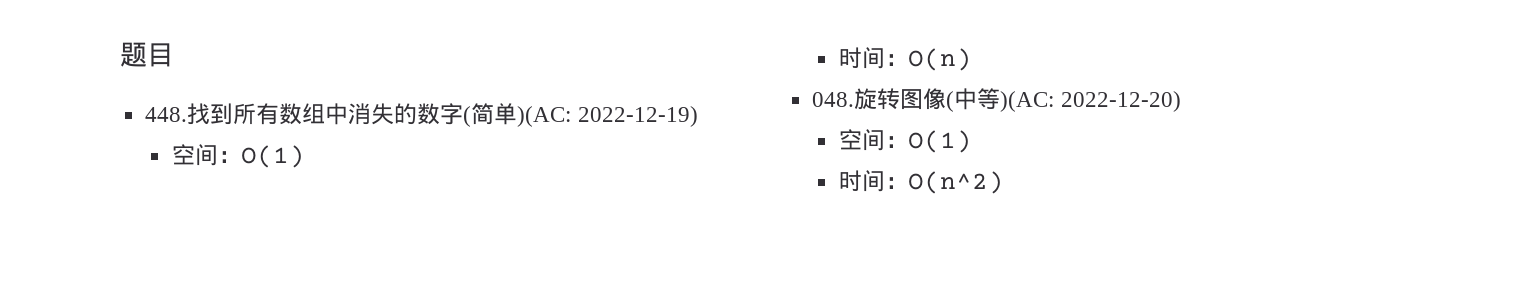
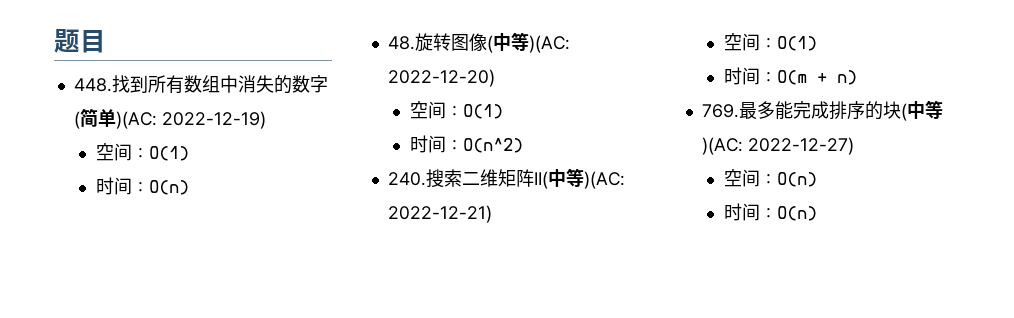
- 048.旋转图像(中等)(AC: 2022-12-20)
+ 48.旋转图像(中等)(AC: 2022-12-20)
+ 240.搜索二维矩阵II(中等)(AC: 2022-12-21)
+ 空间：O(1)
+ 时间：O(m + n)
+ 769.最多能完成排序的块(中等)(AC: 2022-12-27)
+ 空间：O(n)
+ 时间：O(n)

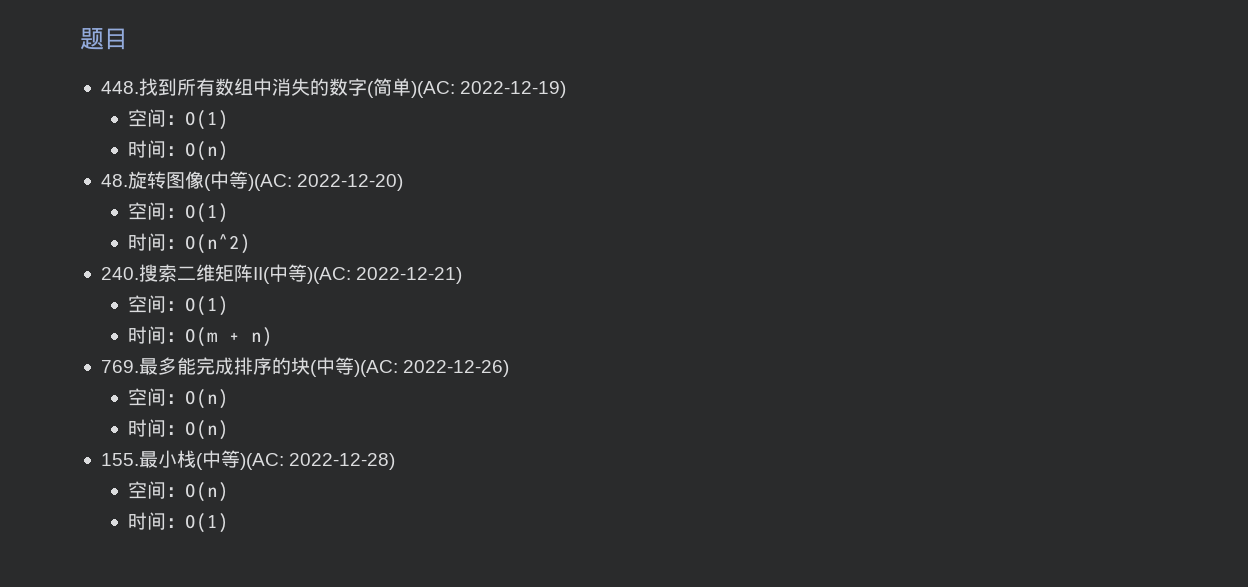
- 769.最多能完成排序的块(中等)(AC: 2022-12-27)
+ 769.最多能完成排序的块(中等)(AC: 2022-12-26)
+ 155.最小栈(中等)(AC: 2022-12-28)
+ 空间：O(n)
+ 时间：O(1)

